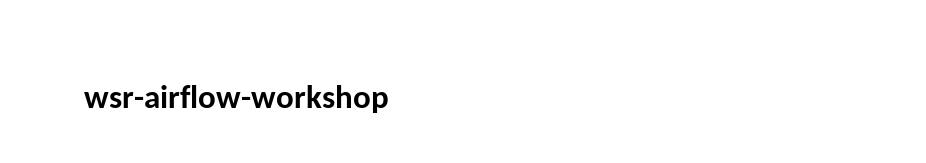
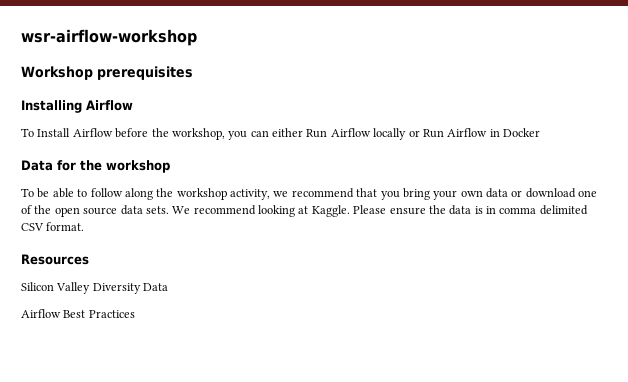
+ Workshop prerequisites
+ Installing Airflow
+ To Install Airflow before the workshop, you can either Run Airflow locally or Run Airflow in Docker
+ Data for the workshop
+ To be able to follow along the workshop activity, we recommend that you bring your own data or download one of the open source data sets. We recommend looking at Kaggle. Please ensure the data is in comma delimited CSV format.
+ Resources
+ Silicon Valley Diversity Data
+ Airflow Best Practices

